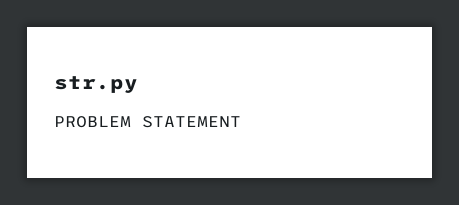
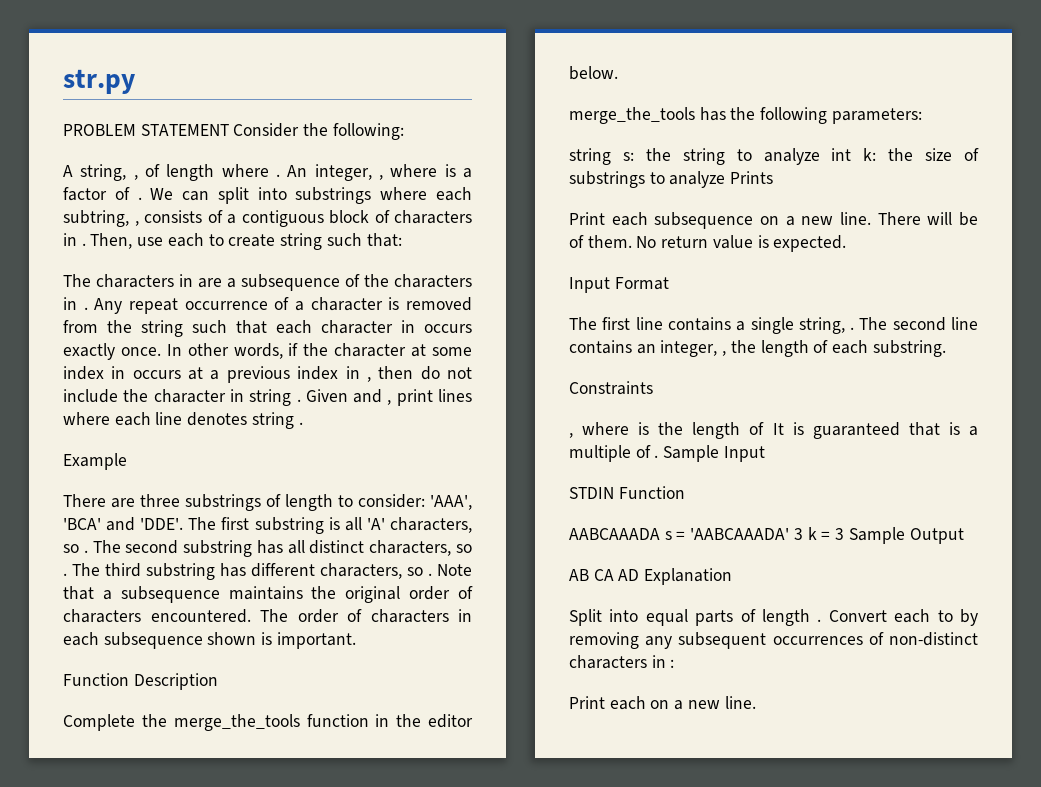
- PROBLEM STATEMENT
+ PROBLEM STATEMENT Consider the following:
+ A string, , of length where . An integer, , where is a factor of . We can split into substrings where each subtring, , consists of a contiguous block of characters in . Then, use each to create string such that:
+ The characters in are a subsequence of the characters in . Any repeat occurrence of a character is removed from the string such that each character in occurs exactly once. In other words, if the character at some index in occurs at a previous index in , then do not include the character in string . Given and , print lines where each line denotes string .
+ Example
+ There are three substrings of length to consider: 'AAA', 'BCA' and 'DDE'. The first substring is all 'A' characters, so . The second substring has all distinct characters, so . The third substring has different characters, so . Note that a subsequence maintains the original order of characters encountered. The order of characters in each subsequence shown is important.
+ Function Description
+ Complete the merge_the_tools function in the editor below.
+ merge_the_tools has the following parameters:
+ string s: the string to analyze int k: the size of substrings to analyze Prints
+ Print each subsequence on a new line. There will be of them. No return value is expected.
+ Input Format
+ The first line contains a single string, . The second line contains an integer, , the length of each substring.
+ Constraints
+ , where is the length of It is guaranteed that is a multiple of . Sample Input
+ STDIN Function
+ AABCAAADA s = 'AABCAAADA' 3 k = 3 Sample Output
+ AB CA AD Explanation
+ Split into equal parts of length . Convert each to by removing any subsequent occurrences of non-distinct characters in :
+ Print each on a new line.

